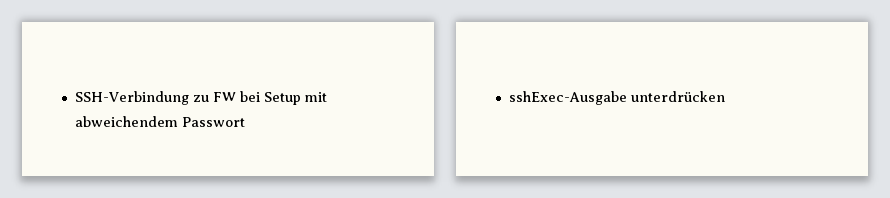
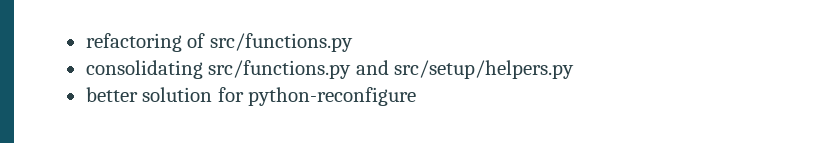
- SSH-Verbindung zu FW bei Setup mit abweichendem Passwort
- sshExec-Ausgabe unterdrücken
+ refactoring of src/functions.py
+ consolidating src/functions.py and src/setup/helpers.py
+ better solution for python-reconfigure

